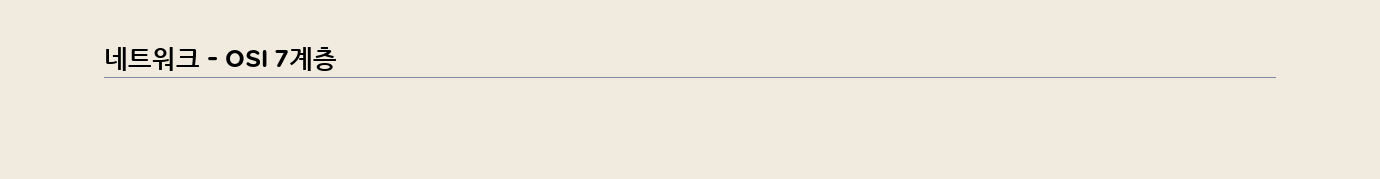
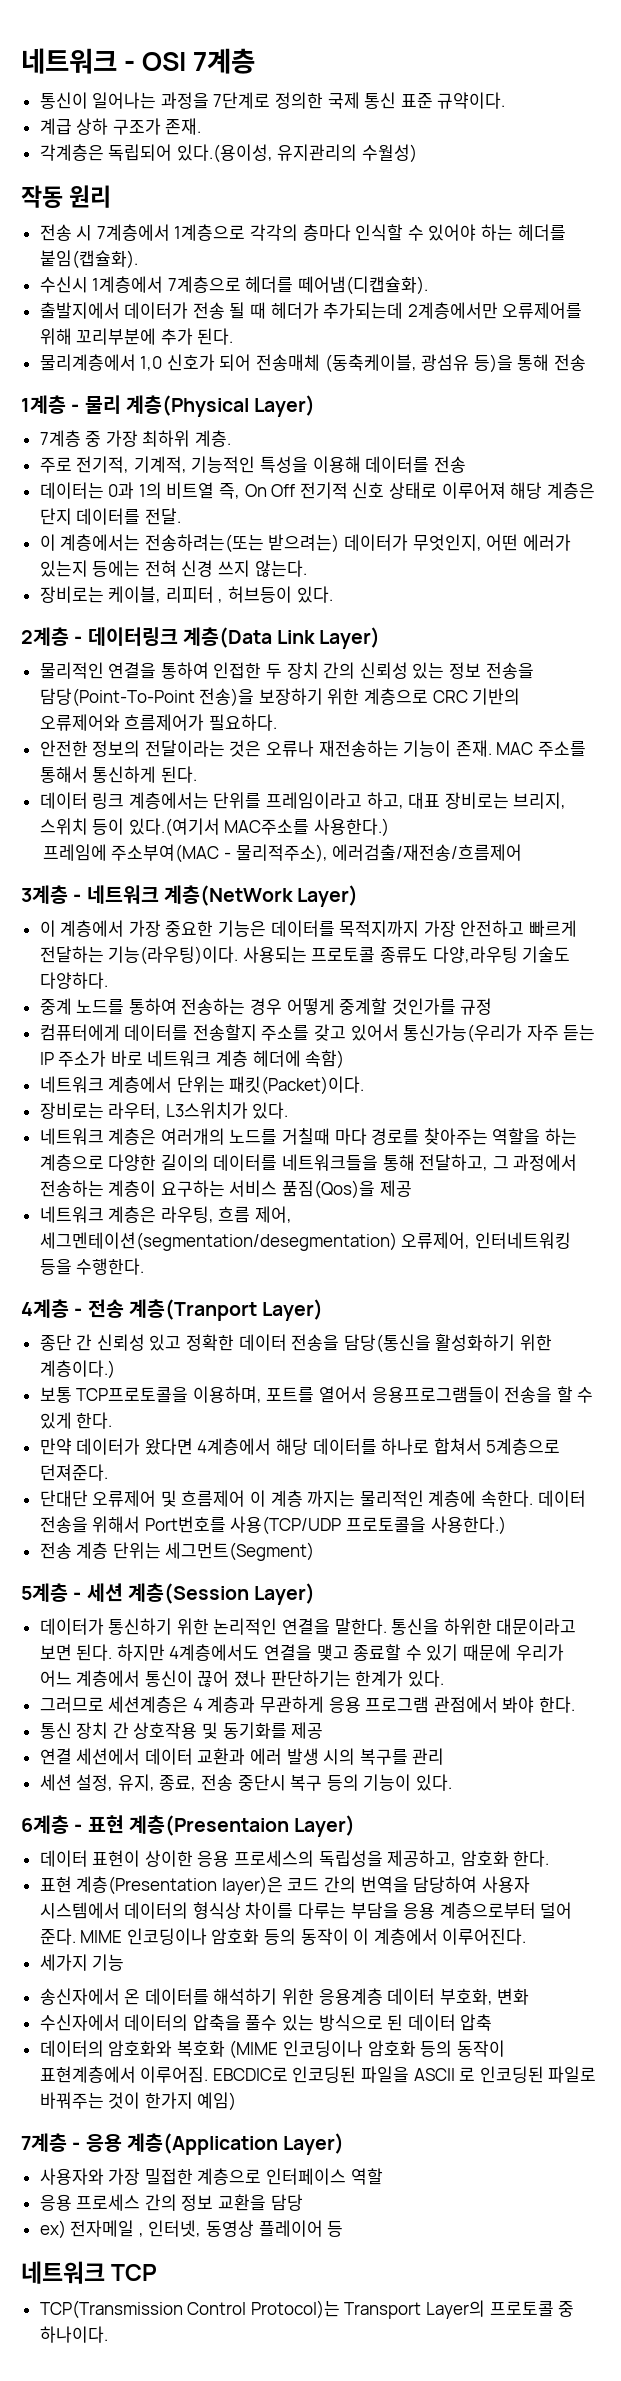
+ 통신이 일어나는 과정을 7단계로 정의한 국제 통신 표준 규약이다.
+ 계급 상하 구조가 존재.
+ 각계층은 독립되어 있다.(용이성, 유지관리의 수월성)
+ 작동 원리
+ 전송 시 7계층에서 1계층으로 각각의 층마다 인식할 수 있어야 하는 헤더를 붙임(캡슐화).
+ 수신시 1계층에서 7계층으로 헤더를 떼어냄(디캡슐화).
+ 출발지에서 데이터가 전송 될 때 헤더가 추가되는데 2계층에서만 오류제어를 위해 꼬리부분에 추가 된다.
+ 물리계층에서 1,0 신호가 되어 전송매체 (동축케이블, 광섬유 등)을 통해 전송
+ 1계층 - 물리 계층(Physical Layer)
+ 7계층 중 가장 최하위 계층.
+ 주로 전기적, 기계적, 기능적인 특성을 이용해 데이터를 전송
+ 데이터는 0과 1의 비트열 즉, On Off 전기적 신호 상태로 이루어져 해당 계층은 단지 데이터를 전달.
+ 이 계층에서는 전송하려는(또는 받으려는) 데이터가 무엇인지, 어떤 에러가 있는지 등에는 전혀 신경 쓰지 않는다.
+ 장비로는 케이블, 리피터 , 허브등이 있다.
+ 2계층 - 데이터링크 계층(Data Link Layer)
+ 물리적인 연결을 통하여 인접한 두 장치 간의 신뢰성 있는 정보 전송을 담당(Point-To-Point 전송)을 보장하기 위한 계층으로 CRC 기반의 오류제어와 흐름제어가 필요하다.
+ 안전한 정보의 전달이라는 것은 오류나 재전송하는 기능이 존재. MAC 주소를 통해서 통신하게 된다.
+ 데이터 링크 계층에서는 단위를 프레임이라고 하고, 대표 장비로는 브리지, 스위치 등이 있다.(여기서 MAC주소를 사용한다.)
+ 프레임에 주소부여(MAC - 물리적주소), 에러검출/재전송/흐름제어
+ 3계층 - 네트워크 계층(NetWork Layer)
+ 이 계층에서 가장 중요한 기능은 데이터를 목적지까지 가장 안전하고 빠르게 전달하는 기능(라우팅)이다. 사용되는 프로토콜 종류도 다양,라우팅 기술도 다양하다.
+ 중계 노드를 통하여 전송하는 경우 어떻게 중계할 것인가를 규정
+ 컴퓨터에게 데이터를 전송할지 주소를 갖고 있어서 통신가능(우리가 자주 듣는 IP 주소가 바로 네트워크 계층 헤더에 속함)
+ 네트워크 계층에서 단위는 패킷(Packet)이다.
+ 장비로는 라우터, L3스위치가 있다.
+ 네트워크 계층은 여러개의 노드를 거칠때 마다 경로를 찾아주는 역할을 하는 계층으로 다양한 길이의 데이터를 네트워크들을 통해 전달하고, 그 과정에서 전송하는 계층이 요구하는 서비스 품짐(Qos)을 제공
+ 네트워크 계층은 라우팅, 흐름 제어, 세그멘테이션(segmentation/desegmentation) 오류제어, 인터네트워킹 등을 수행한다.
+ 4계층 - 전송 계층(Tranport Layer)
+ 종단 간 신뢰성 있고 정확한 데이터 전송을 담당(통신을 활성화하기 위한 계층이다.)
+ 보통 TCP프로토콜을 이용하며, 포트를 열어서 응용프로그램들이 전송을 할 수 있게 한다.
+ 만약 데이터가 왔다면 4계층에서 해당 데이터를 하나로 합쳐서 5계층으로 던져준다.
+ 단대단 오류제어 및 흐름제어 이 계층 까지는 물리적인 계층에 속한다. 데이터 전송을 위해서 Port번호를 사용(TCP/UDP 프로토콜을 사용한다.)
+ 전송 계층 단위는 세그먼트(Segment)
+ 5계층 - 세션 계층(Session Layer)
+ 데이터가 통신하기 위한 논리적인 연결을 말한다. 통신을 하위한 대문이라고 보면 된다. 하지만 4계층에서도 연결을 맺고 종료할 수 있기 때문에 우리가 어느 계층에서 통신이 끊어 졌나 판단하기는 한계가 있다.
+ 그러므로 세션계층은 4 계층과 무관하게 응용 프로그램 관점에서 봐야 한다.
+ 통신 장치 간 상호작용 및 동기화를 제공
+ 연결 세션에서 데이터 교환과 에러 발생 시의 복구를 관리
+ 세션 설정, 유지, 종료, 전송 중단시 복구 등의 기능이 있다.
+ 6계층 - 표현 계층(Presentaion Layer)
+ 데이터 표현이 상이한 응용 프로세스의 독립성을 제공하고, 암호화 한다.
+ 표현 계층(Presentation layer)은 코드 간의 번역을 담당하여 사용자 시스템에서 데이터의 형식상 차이를 다루는 부담을 응용 계층으로부터 덜어 준다. MIME 인코딩이나 암호화 등의 동작이 이 계층에서 이루어진다.
+ 세가지 기능
+ 송신자에서 온 데이터를 해석하기 위한 응용계층 데이터 부호화, 변화
+ 수신자에서 데이터의 압축을 풀수 있는 방식으로 된 데이터 압축
+ 데이터의 암호화와 복호화 (MIME 인코딩이나 암호화 등의 동작이 표현계층에서 이루어짐. EBCDIC로 인코딩된 파일을 ASCII 로 인코딩된 파일로 바꿔주는 것이 한가지 예임)
+ 7계층 - 응용 계층(Application Layer)
+ 사용자와 가장 밀접한 계층으로 인터페이스 역할
+ 응용 프로세스 간의 정보 교환을 담당
+ ex) 전자메일 , 인터넷, 동영상 플레이어 등
+ 네트워크 TCP
+ TCP(Transmission Control Protocol)는 Transport Layer의 프로토콜 중 하나이다.

